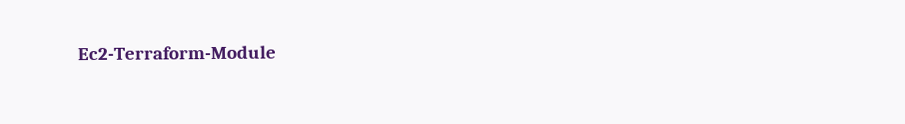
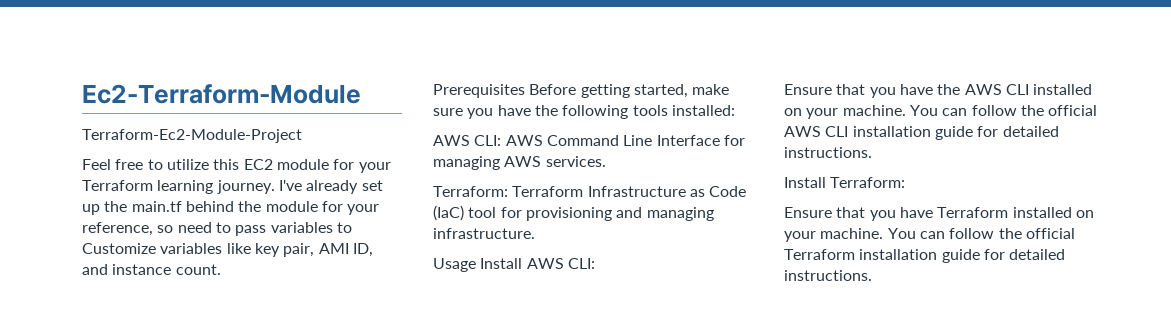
+ Terraform-Ec2-Module-Project
+ Feel free to utilize this EC2 module for your Terraform learning journey. I've already set up the main.tf behind the module for your reference, so need to pass variables to Customize variables like key pair, AMI ID, and instance count.
+ Prerequisites Before getting started, make sure you have the following tools installed:
+ AWS CLI: AWS Command Line Interface for managing AWS services.
+ Terraform: Terraform Infrastructure as Code (IaC) tool for provisioning and managing infrastructure.
+ Usage Install AWS CLI:
+ Ensure that you have the AWS CLI installed on your machine. You can follow the official AWS CLI installation guide for detailed instructions.
+ Install Terraform:
+ Ensure that you have Terraform installed on your machine. You can follow the official Terraform installation guide for detailed instructions.

